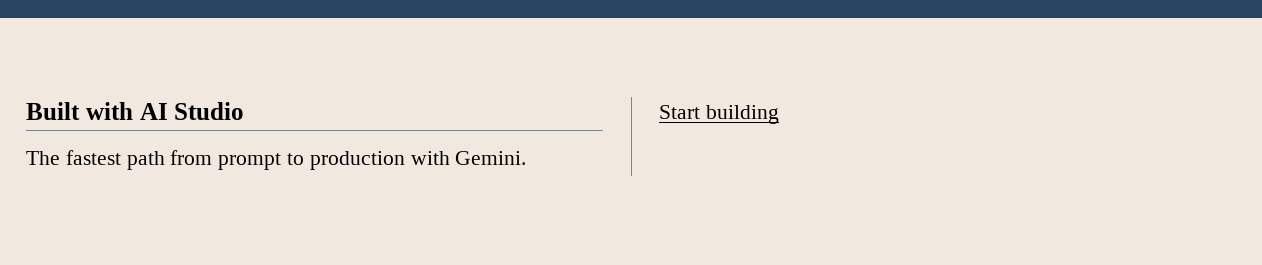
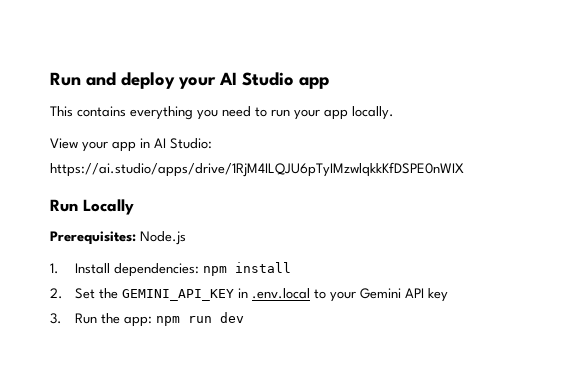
- Built with AI Studio
- The fastest path from prompt to production with Gemini.
- Start building
+ Run and deploy your AI Studio app
+ This contains everything you need to run your app locally.
+ View your app in AI Studio: https://ai.studio/apps/drive/1RjM4ILQJU6pTyIMzwlqkkKfDSPE0nWIX
+ Run Locally
+ Prerequisites: Node.js
+ 1. Install dependencies: npm install
+ 2. Set the GEMINI_API_KEY in .env.local to your Gemini API key
+ 3. Run the app: npm run dev

